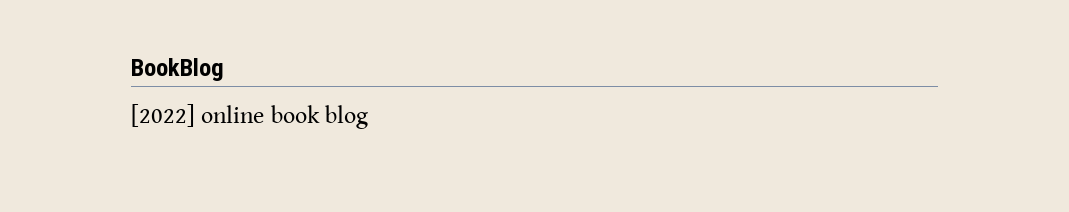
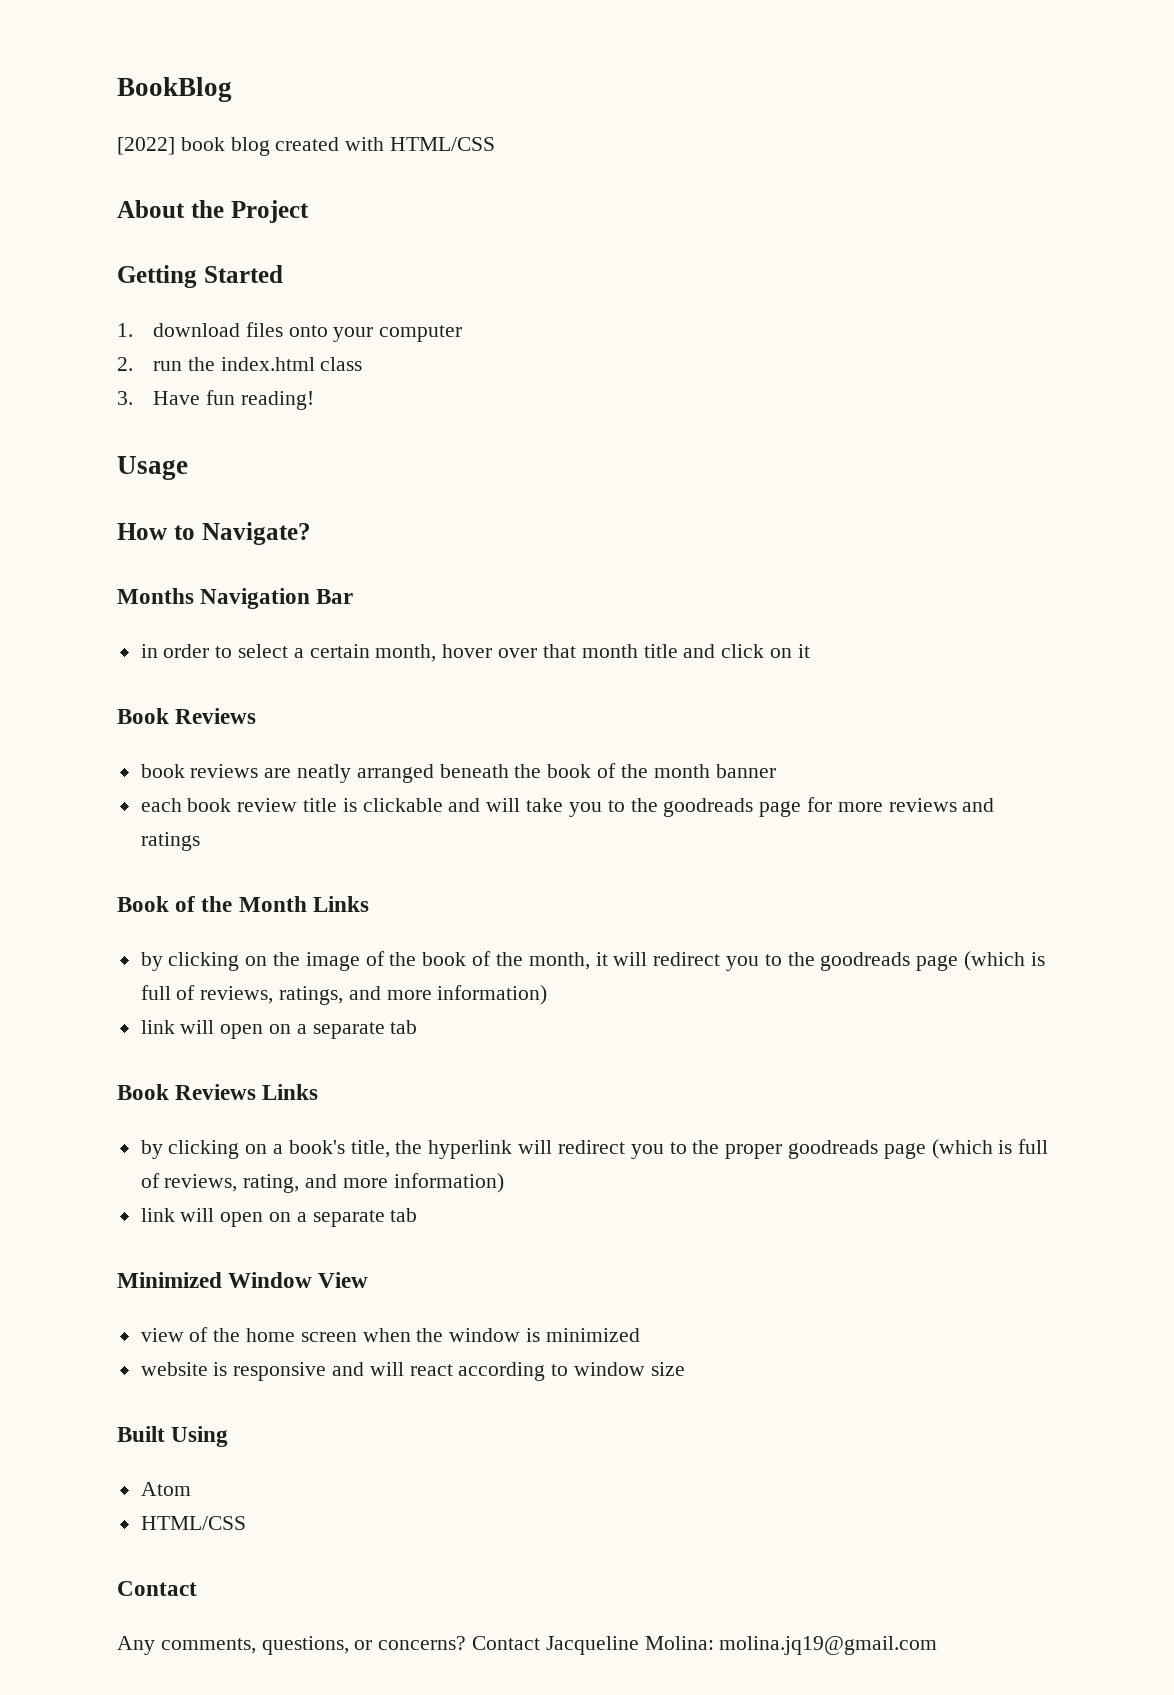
- [2022] online book blog
+ [2022] book blog created with HTML/CSS
+ About the Project
+ Getting Started
+ 1. download files onto your computer
+ 2. run the index.html class
+ 3. Have fun reading!
+ Usage
+ How to Navigate?
+ Months Navigation Bar
+ in order to select a certain month, hover over that month title and click on it
+ Book Reviews
+ book reviews are neatly arranged beneath the book of the month banner
+ each book review title is clickable and will take you to the goodreads page for more reviews and ratings
+ Book of the Month Links
+ by clicking on the image of the book of the month, it will redirect you to the goodreads page (which is full of reviews, ratings, and more information)
+ link will open on a separate tab
+ Book Reviews Links
+ by clicking on a book's title, the hyperlink will redirect you to the proper goodreads page (which is full of reviews, rating, and more information)
+ link will open on a separate tab
+ Minimized Window View
+ view of the home screen when the window is minimized
+ website is responsive and will react according to window size
+ Built Using
+ Atom
+ HTML/CSS
+ Contact
+ Any comments, questions, or concerns? Contact Jacqueline Molina: molina.jq19@gmail.com

